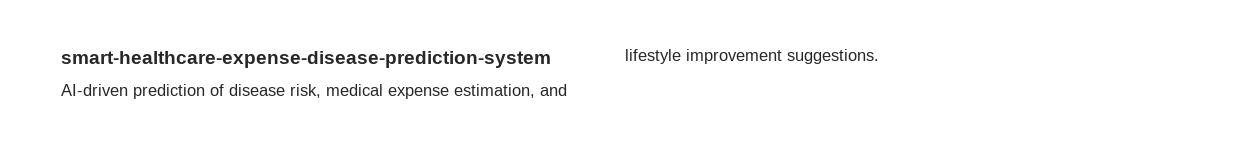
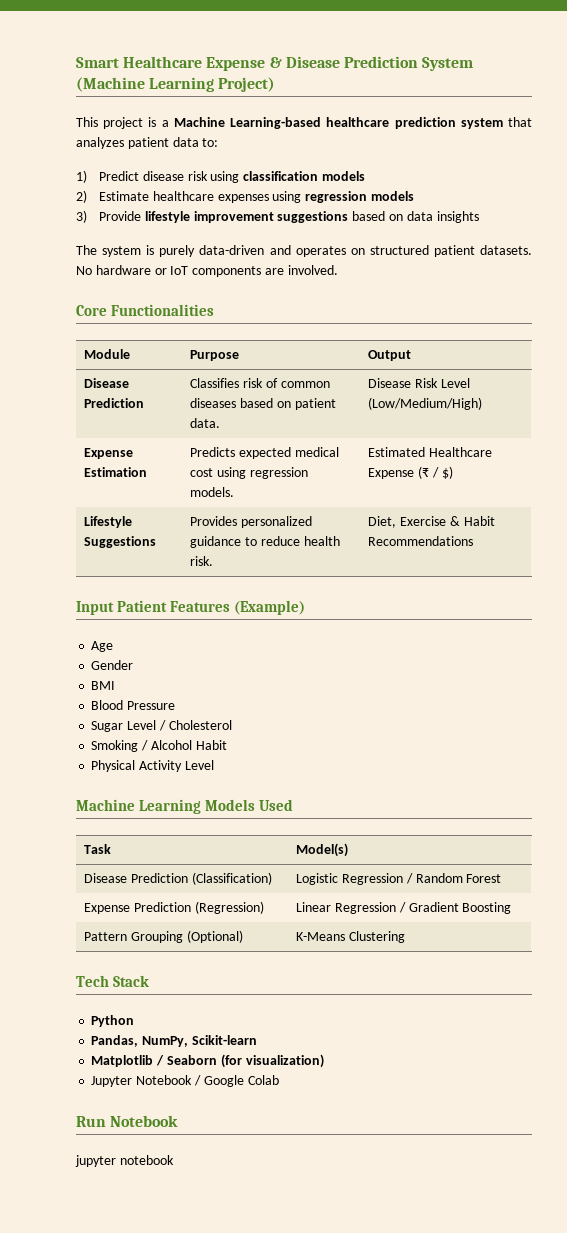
- smart-healthcare-expense-disease-prediction-system
- AI-driven prediction of disease risk, medical expense estimation, and lifestyle improvement suggestions.
+ Smart Healthcare Expense & Disease Prediction System (Machine Learning Project)
+ This project is a Machine Learning-based healthcare prediction system that analyzes patient data to:
+ 1) Predict disease risk using classification models
+ 2) Estimate healthcare expenses using regression models
+ 3) Provide lifestyle improvement suggestions based on data insights
+ The system is purely data-driven and operates on structured patient datasets. No hardware or IoT components are involved.
+ Core Functionalities
+ Module | Purpose | Output
+ Disease Prediction | Classifies risk of common diseases based on patient data. | Disease Risk Level (Low/Medium/High)
+ Expense Estimation | Predicts expected medical cost using regression models. | Estimated Healthcare Expense (₹ / $)
+ Lifestyle Suggestions | Provides personalized guidance to reduce health risk. | Diet, Exercise & Habit Recommendations
+ Input Patient Features (Example)
+ Age
+ Gender
+ BMI
+ Blood Pressure
+ Sugar Level / Cholesterol
+ Smoking / Alcohol Habit
+ Physical Activity Level
+ Machine Learning Models Used
+ Task | Model(s)
+ Disease Prediction (Classification) | Logistic Regression / Random Forest
+ Expense Prediction (Regression) | Linear Regression / Gradient Boosting
+ Pattern Grouping (Optional) | K-Means Clustering
+ Tech Stack
+ Python
+ Pandas, NumPy, Scikit-learn
+ Matplotlib / Seaborn (for visualization)
+ Jupyter Notebook / Google Colab
+ Run Notebook
+ jupyter notebook

